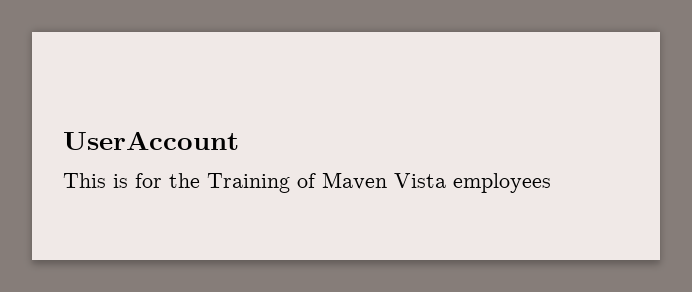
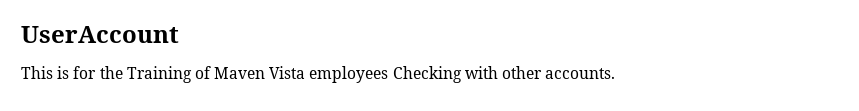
- This is for the Training of Maven Vista employees
+ This is for the Training of Maven Vista employees Checking with other accounts.

